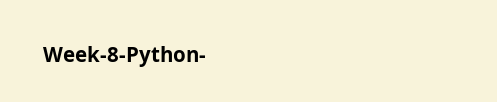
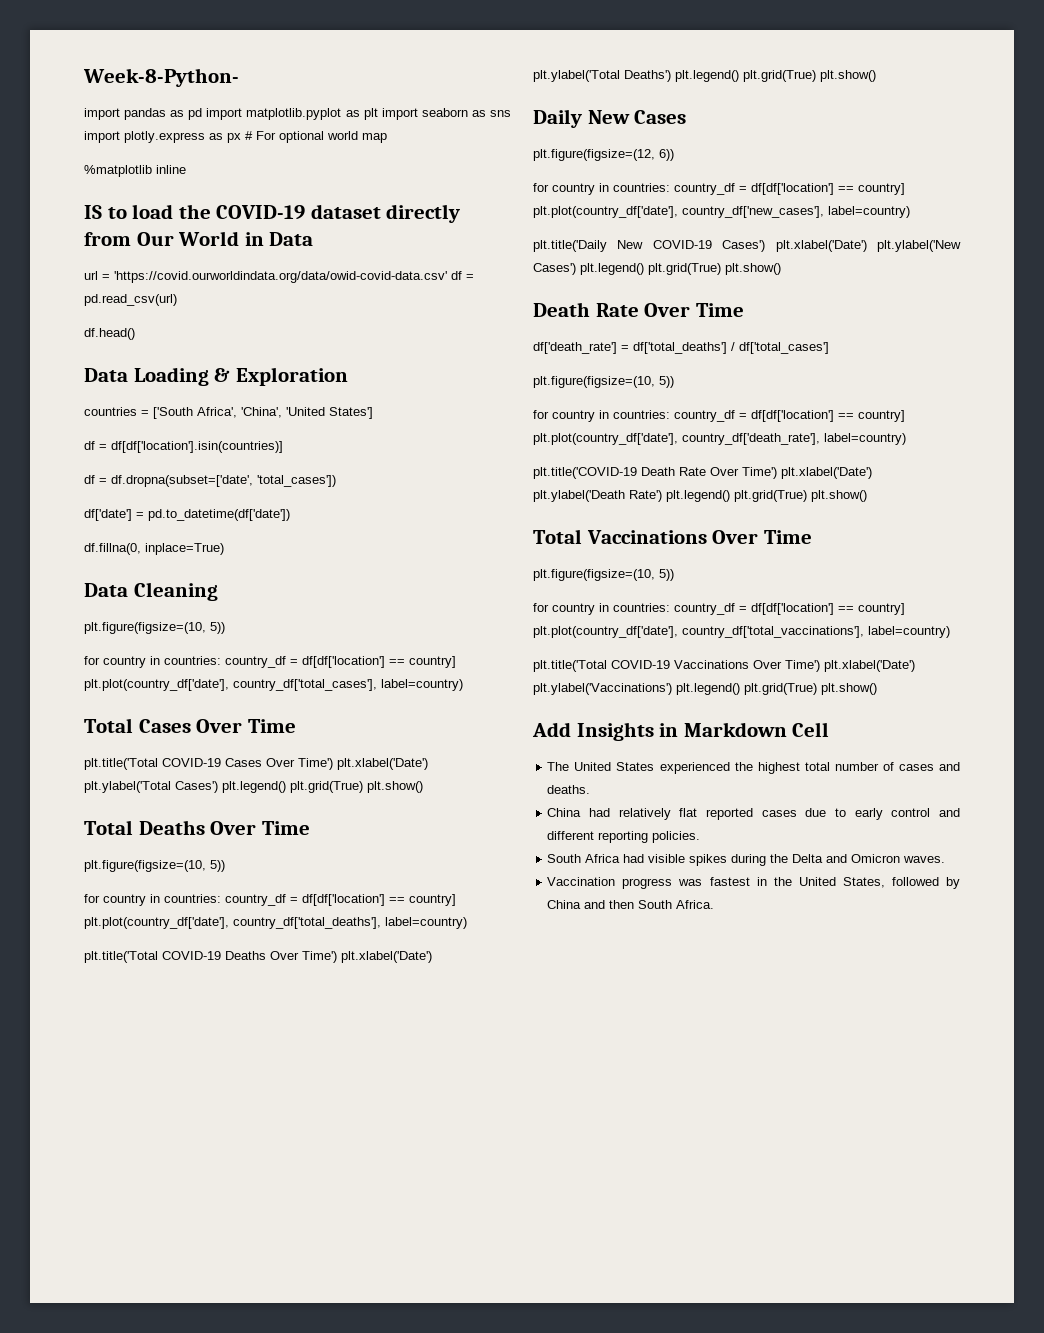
+ import pandas as pd import matplotlib.pyplot as plt import seaborn as sns import plotly.express as px # For optional world map
+ %matplotlib inline
+ IS to load the COVID-19 dataset directly from Our World in Data
+ url = 'https://covid.ourworldindata.org/data/owid-covid-data.csv' df = pd.read_csv(url)
+ df.head()
+ Data Loading & Exploration
+ countries = ['South Africa', 'China', 'United States']
+ df = df[df['location'].isin(countries)]
+ df = df.dropna(subset=['date', 'total_cases'])
+ df['date'] = pd.to_datetime(df['date'])
+ df.fillna(0, inplace=True)
+ Data Cleaning
+ plt.figure(figsize=(10, 5))
+ for country in countries: country_df = df[df['location'] == country] plt.plot(country_df['date'], country_df['total_cases'], label=country)
+ Total Cases Over Time
+ plt.title('Total COVID-19 Cases Over Time') plt.xlabel('Date') plt.ylabel('Total Cases') plt.legend() plt.grid(True) plt.show()
+ Total Deaths Over Time
+ plt.figure(figsize=(10, 5))
+ for country in countries: country_df = df[df['location'] == country] plt.plot(country_df['date'], country_df['total_deaths'], label=country)
+ plt.title('Total COVID-19 Deaths Over Time') plt.xlabel('Date') plt.ylabel('Total Deaths') plt.legend() plt.grid(True) plt.show()
+ Daily New Cases
+ plt.figure(figsize=(12, 6))
+ for country in countries: country_df = df[df['location'] == country] plt.plot(country_df['date'], country_df['new_cases'], label=country)
+ plt.title('Daily New COVID-19 Cases') plt.xlabel('Date') plt.ylabel('New Cases') plt.legend() plt.grid(True) plt.show()
+ Death Rate Over Time
+ df['death_rate'] = df['total_deaths'] / df['total_cases']
+ plt.figure(figsize=(10, 5))
+ for country in countries: country_df = df[df['location'] == country] plt.plot(country_df['date'], country_df['death_rate'], label=country)
+ plt.title('COVID-19 Death Rate Over Time') plt.xlabel('Date') plt.ylabel('Death Rate') plt.legend() plt.grid(True) plt.show()
+ Total Vaccinations Over Time
+ plt.figure(figsize=(10, 5))
+ for country in countries: country_df = df[df['location'] == country] plt.plot(country_df['date'], country_df['total_vaccinations'], label=country)
+ plt.title('Total COVID-19 Vaccinations Over Time') plt.xlabel('Date') plt.ylabel('Vaccinations') plt.legend() plt.grid(True) plt.show()
+ Add Insights in Markdown Cell
+ The United States experienced the highest total number of cases and deaths.
+ China had relatively flat reported cases due to early control and different reporting policies.
+ South Africa had visible spikes during the Delta and Omicron waves.
+ Vaccination progress was fastest in the United States, followed by China and then South Africa.

